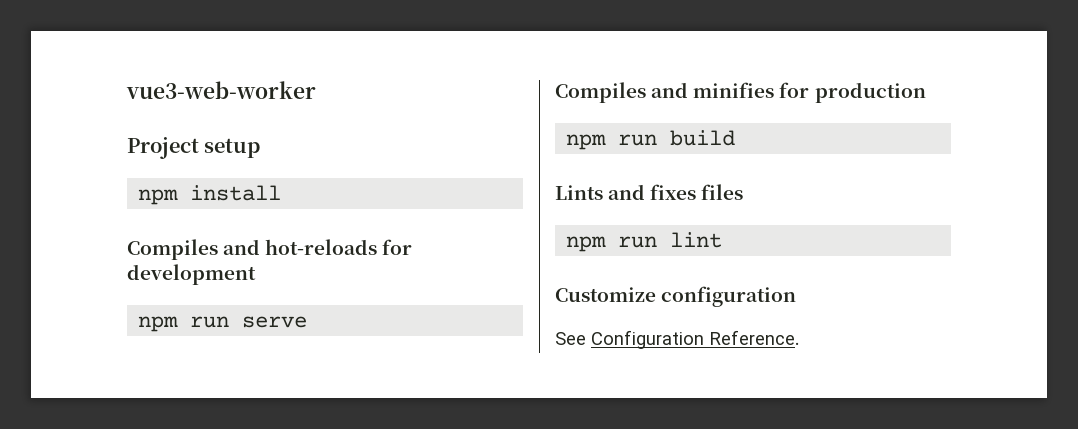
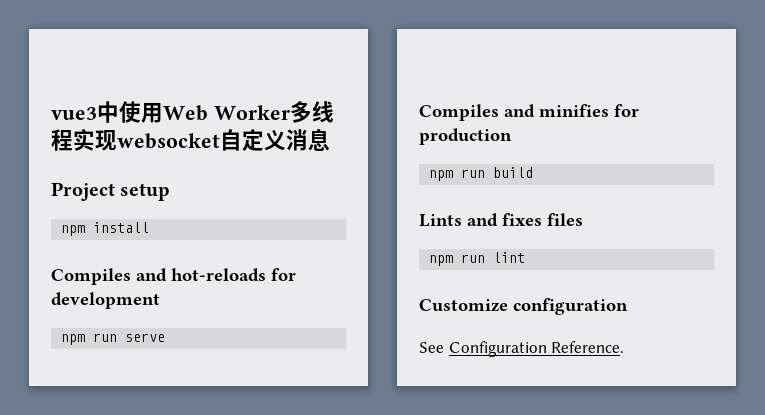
- vue3-web-worker
+ vue3中使用Web Worker多线程实现websocket自定义消息

